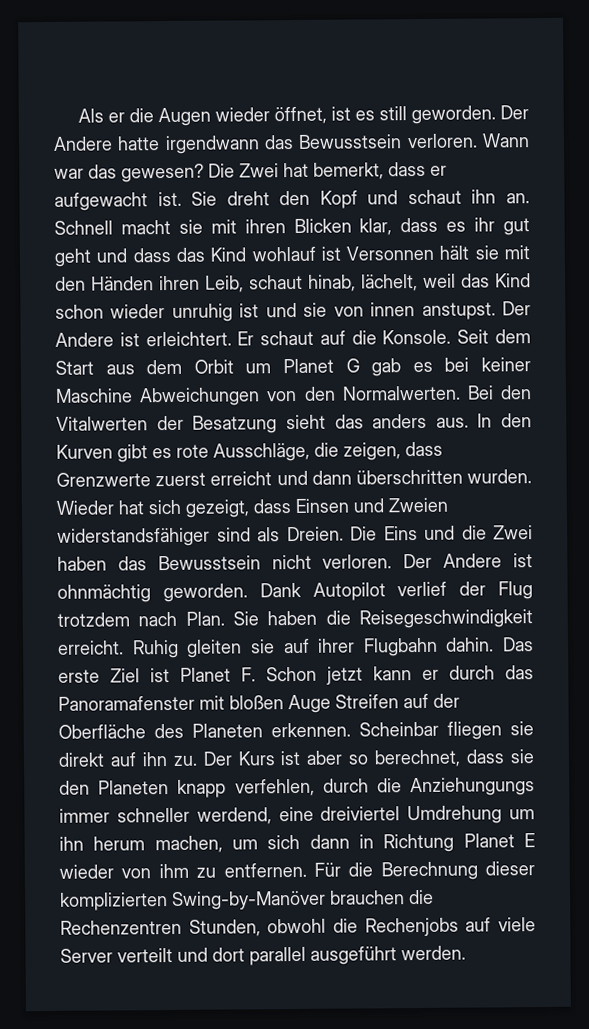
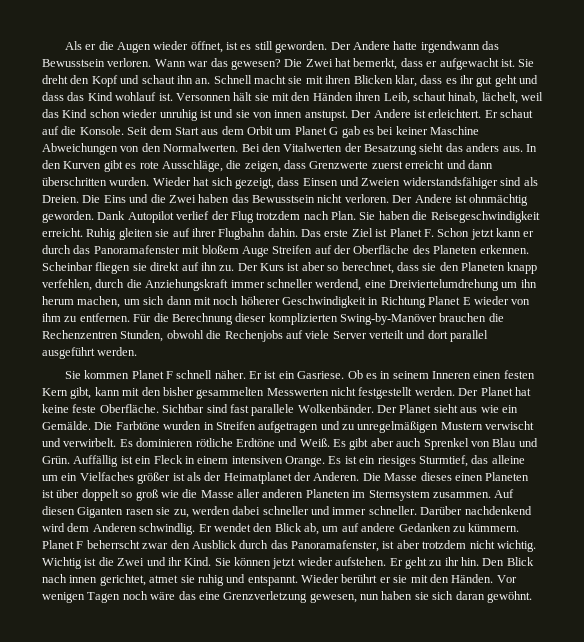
- Schnell macht sie mit ihren Blicken klar, dass es ihr gut geht und dass das Kind wohlauf ist Versonnen hält sie mit den Händen ihren Leib, schaut hinab, lächelt, weil das Kind schon wieder unruhig ist und sie von innen anstupst.
+ Schnell macht sie mit ihren Blicken klar, dass es ihr gut geht und dass das Kind wohlauf ist. Versonnen hält sie mit den Händen ihren Leib, schaut hinab, lächelt, weil das Kind schon wieder unruhig ist und sie von innen anstupst.
- Das erste Ziel ist Planet F. Schon jetzt kann er durch das Panoramafenster mit bloßen Auge Streifen auf der Oberfläche des Planeten erkennen.
+ Das erste Ziel ist Planet F. Schon jetzt kann er durch das Panoramafenster mit bloßem Auge Streifen auf der Oberfläche des Planeten erkennen.
- Der Kurs ist aber so berechnet, dass sie den Planeten knapp verfehlen, durch die Anziehungungs immer schneller werdend, eine dreiviertel Umdrehung um ihn herum machen, um sich dann in Richtung Planet E wieder von ihm zu entfernen.
+ Der Kurs ist aber so berechnet, dass sie den Planeten knapp verfehlen, durch die Anziehungskraft immer schneller werdend, eine Dreiviertelumdrehung um ihn herum machen, um sich dann mit noch höherer Geschwindigkeit in Richtung Planet E wieder von ihm zu entfernen.
+ Sie kommen Planet F schnell näher. Er ist ein Gasriese. Ob es in seinem Inneren einen festen Kern gibt, kann mit den bisher gesammelten Messwerten nicht festgestellt werden. Der Planet hat keine feste Oberfläche. Sichtbar sind fast parallele Wolkenbänder. Der Planet sieht aus wie ein Gemälde. Die Farbtöne wurden in Streifen aufgetragen und zu unregelmäßigen Mustern verwischt und verwirbelt. Es dominieren rötliche Erdtöne und Weiß. Es gibt aber auch Sprenkel von Blau und Grün. Auffällig ist ein Fleck in einem intensiven Orange. Es ist ein riesiges Sturmtief, das alleine um ein Vielfaches größer ist als der Heimatplanet der Anderen. Die Masse dieses einen Planeten ist über doppelt so groß wie die Masse aller anderen Planeten im Sternsystem zusammen. Auf diesen Giganten rasen sie zu, werden dabei schneller und immer schneller. Darüber nachdenkend wird dem Anderen schwindlig. Er wendet den Blick ab, um auf andere Gedanken zu kümmern. Planet F beherrscht zwar den Ausblick durch das Panoramafenster, ist aber trotzdem nicht wichtig. Wichtig ist die Zwei und ihr Kind. Sie können jetzt wieder aufstehen. Er geht zu ihr hin. Den Blick nach innen gerichtet, atmet sie ruhig und entspannt. Wieder berührt er sie mit den Händen. Vor wenigen Tagen noch wäre das eine Grenzverletzung gewesen, nun haben sie sich daran gewöhnt.

